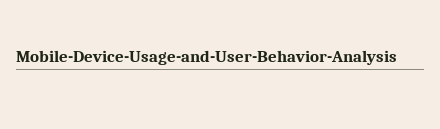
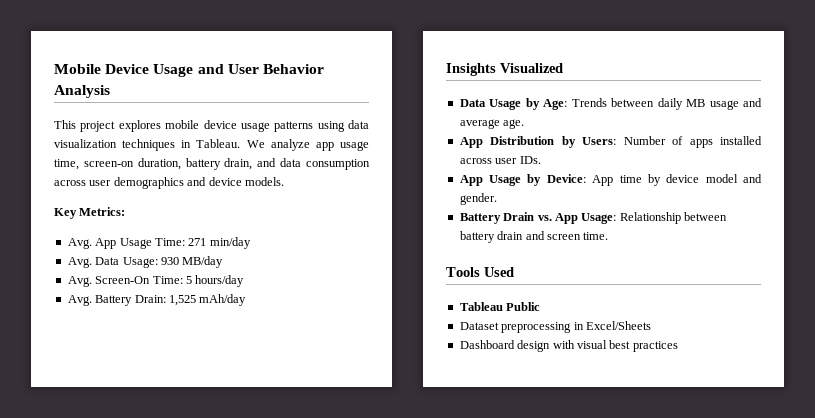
- Mobile-Device-Usage-and-User-Behavior-Analysis
+ Mobile Device Usage and User Behavior Analysis
+ This project explores mobile device usage patterns using data visualization techniques in Tableau. We analyze app usage time, screen-on duration, battery drain, and data consumption across user demographics and device models.
+ Key Metrics:
+ Avg. App Usage Time: 271 min/day
+ Avg. Data Usage: 930 MB/day
+ Avg. Screen-On Time: 5 hours/day
+ Avg. Battery Drain: 1,525 mAh/day
+ Insights Visualized
+ Data Usage by Age: Trends between daily MB usage and average age.
+ App Distribution by Users: Number of apps installed across user IDs.
+ App Usage by Device: App time by device model and gender.
+ Battery Drain vs. App Usage: Relationship between battery drain and screen time.
+ Tools Used
+ Tableau Public
+ Dataset preprocessing in Excel/Sheets
+ Dashboard design with visual best practices

